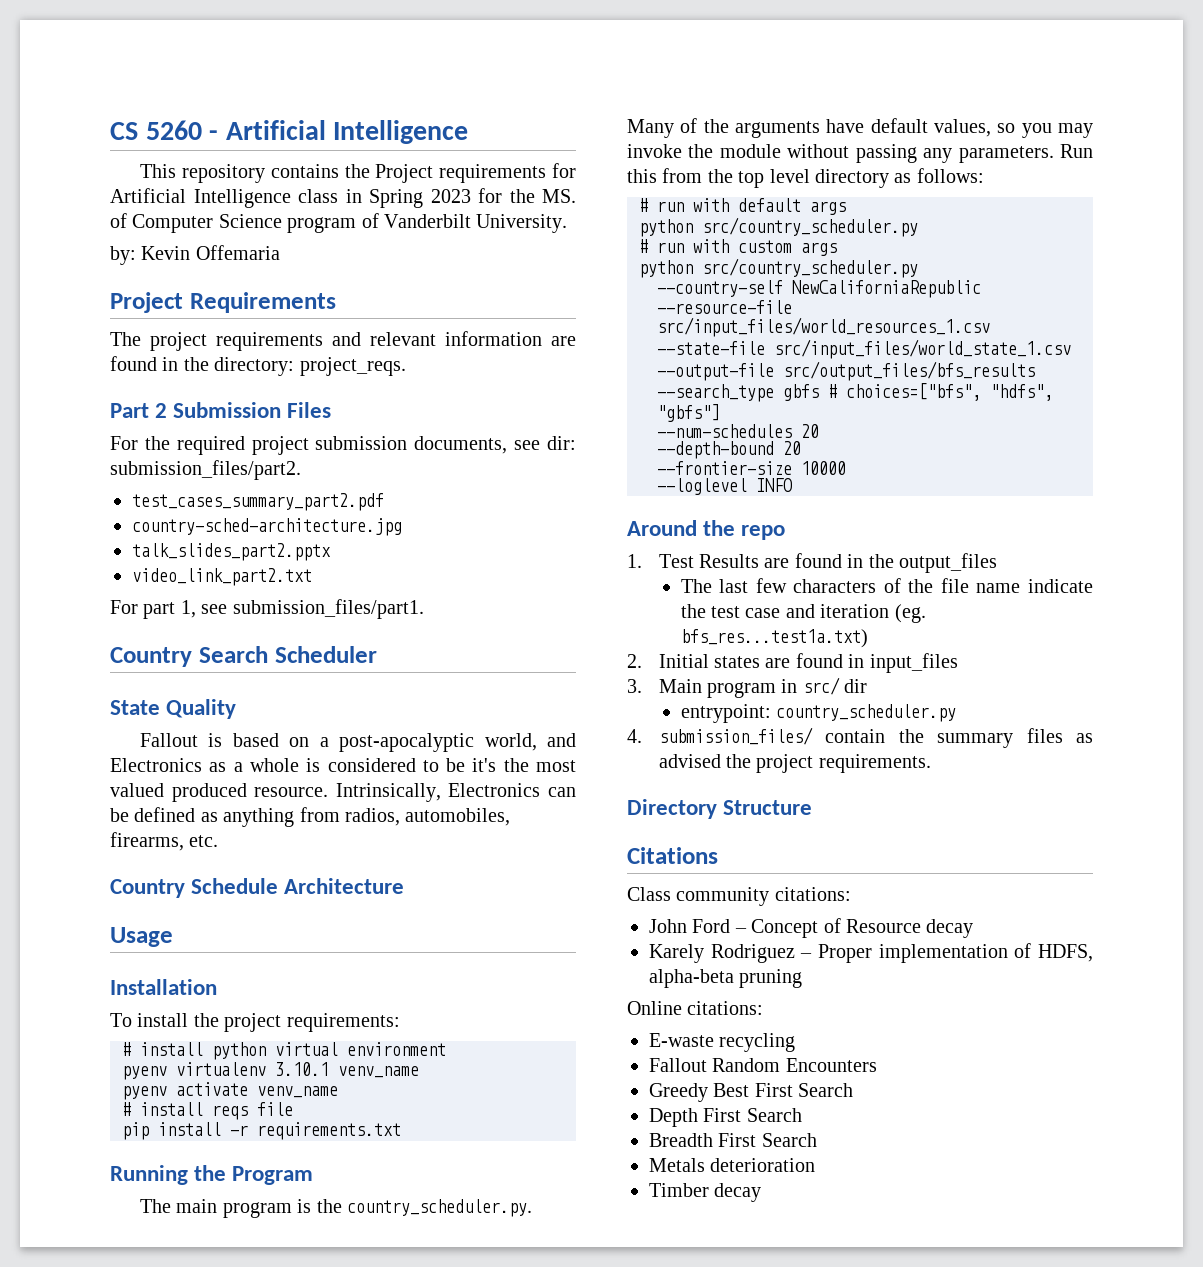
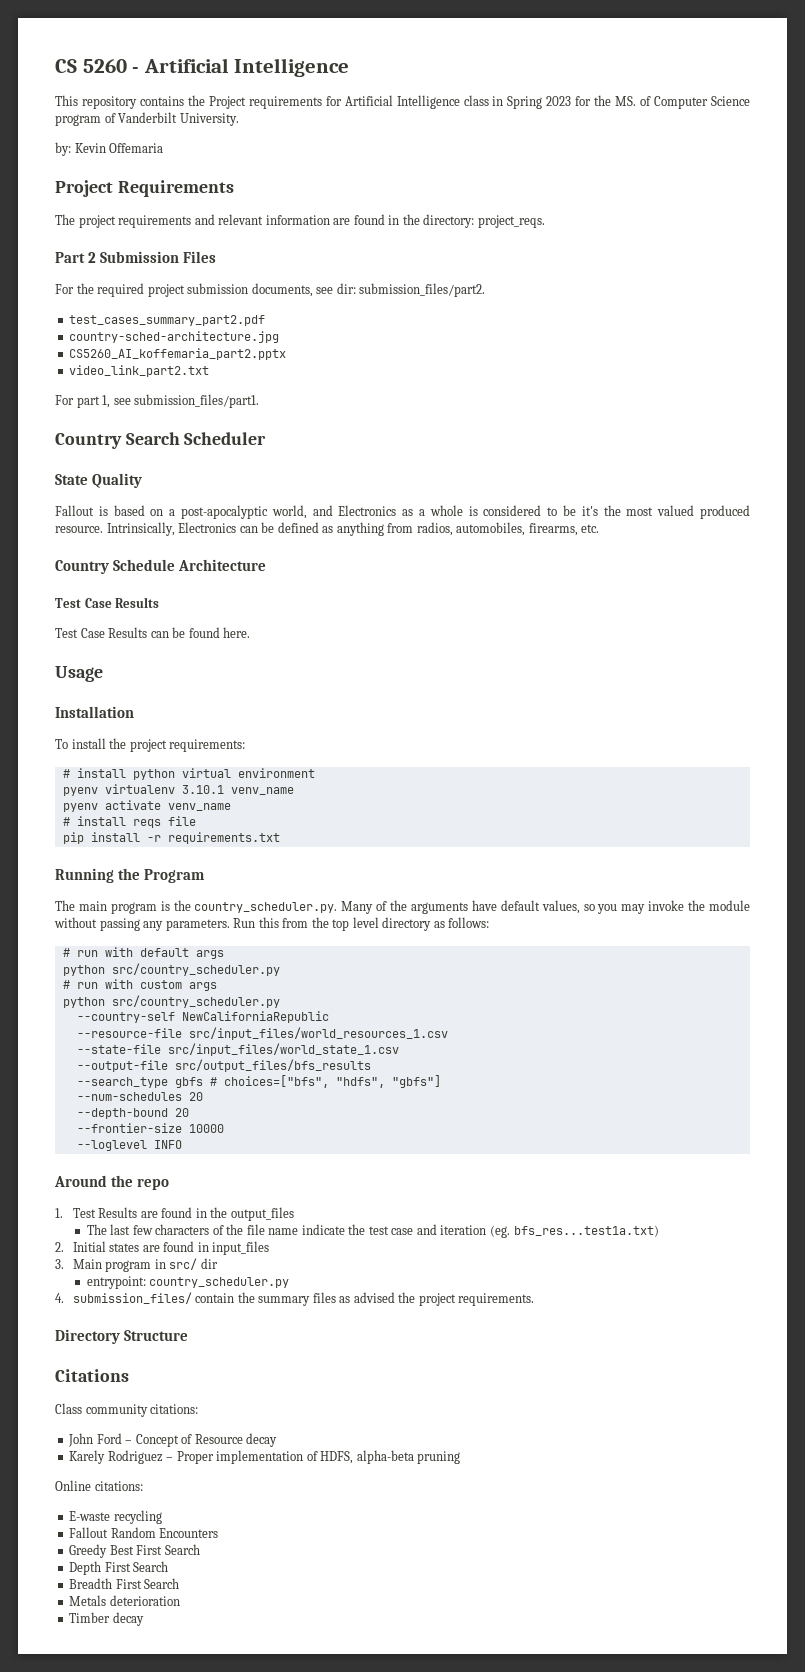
- talk_slides_part2.pptx
+ CS5260_AI_koffemaria_part2.pptx
  Country Schedule Architecture
+ Test Case Results
+ Test Case Results can be found here.

